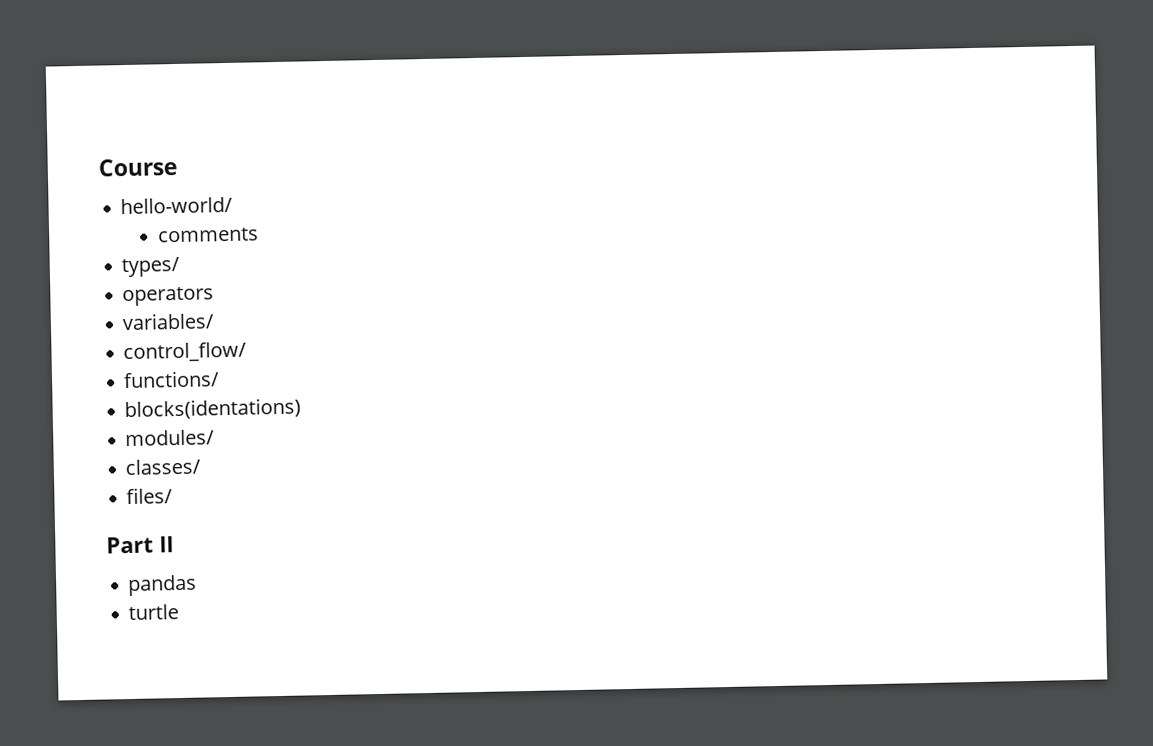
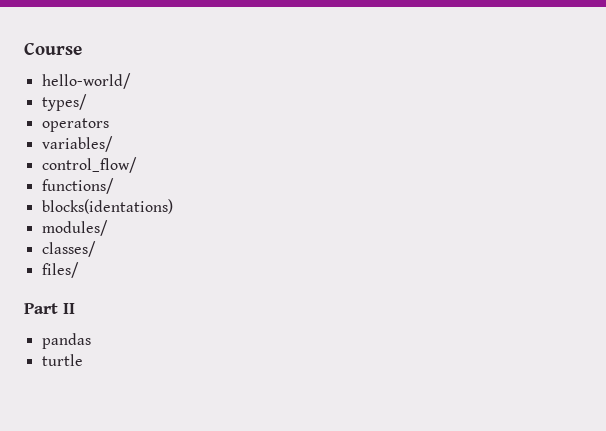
- comments

